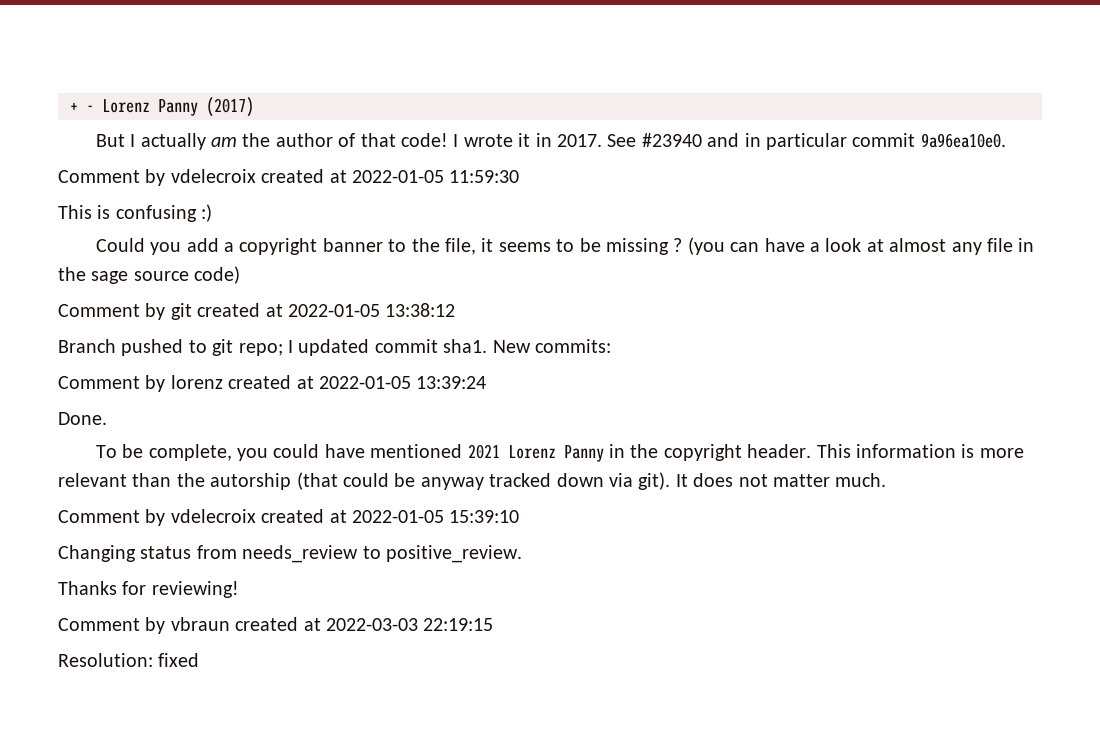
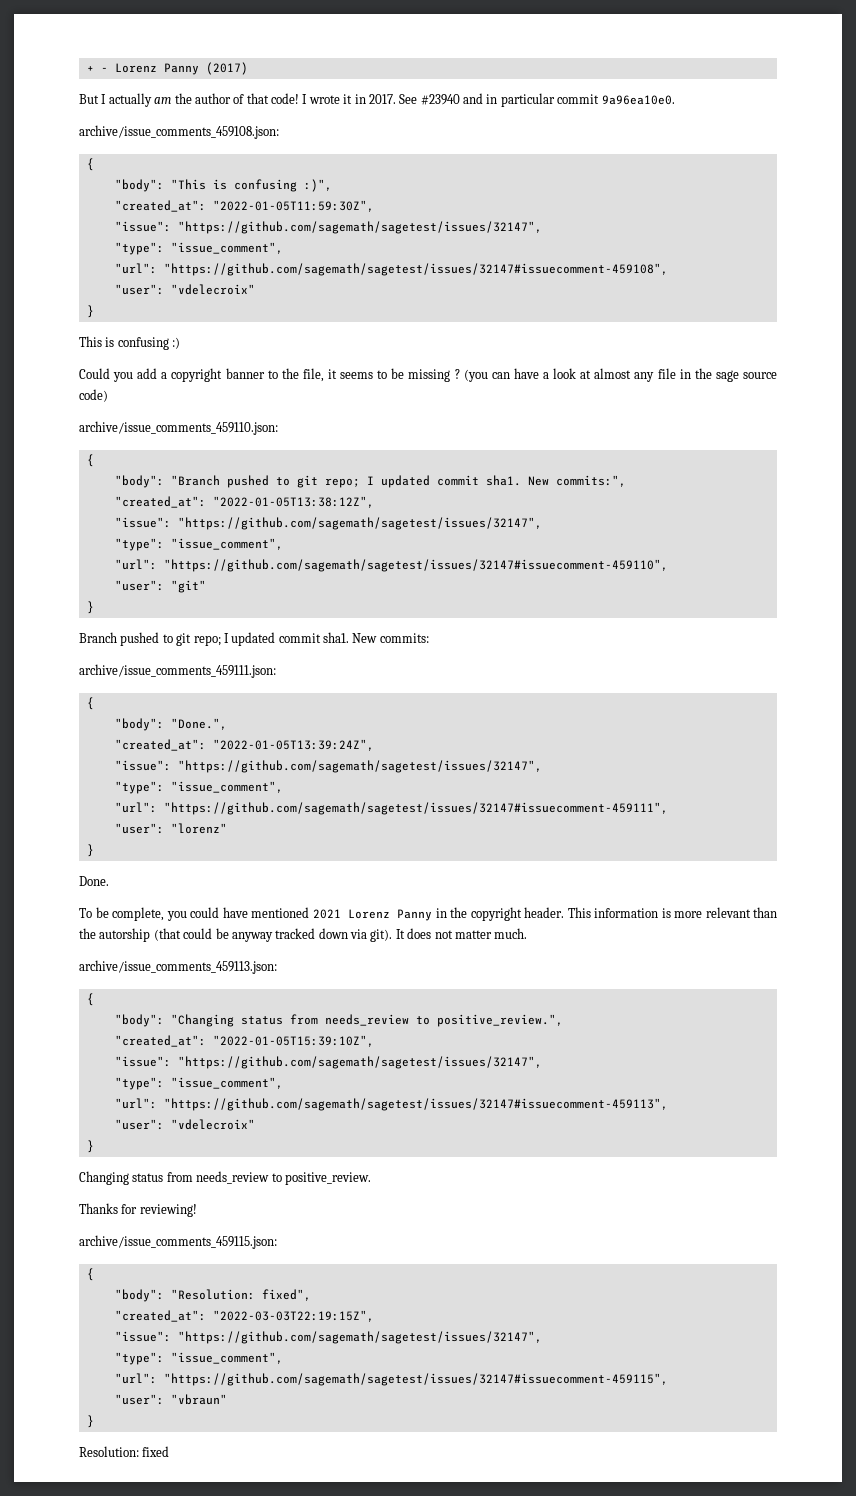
- Comment by vdelecroix created at 2022-01-05 11:59:30
+ archive/issue_comments_459108.json:
+ {
+ "body": "This is confusing :)",
+ "created_at": "2022-01-05T11:59:30Z",
+ "issue": "https://github.com/sagemath/sagetest/issues/32147",
+ "type": "issue_comment",
+ "url": "https://github.com/sagemath/sagetest/issues/32147#issuecomment-459108",
+ "user": "vdelecroix"
+ }
- Comment by git created at 2022-01-05 13:38:12
+ archive/issue_comments_459110.json:
+ {
+ "body": "Branch pushed to git repo; I updated commit sha1. New commits:",
+ "created_at": "2022-01-05T13:38:12Z",
+ "issue": "https://github.com/sagemath/sagetest/issues/32147",
+ "type": "issue_comment",
+ "url": "https://github.com/sagemath/sagetest/issues/32147#issuecomment-459110",
+ "user": "git"
+ }
- Comment by lorenz created at 2022-01-05 13:39:24
+ archive/issue_comments_459111.json:
+ {
+ "body": "Done.",
+ "created_at": "2022-01-05T13:39:24Z",
+ "issue": "https://github.com/sagemath/sagetest/issues/32147",
+ "type": "issue_comment",
+ "url": "https://github.com/sagemath/sagetest/issues/32147#issuecomment-459111",
+ "user": "lorenz"
+ }
- Comment by vdelecroix created at 2022-01-05 15:39:10
+ archive/issue_comments_459113.json:
+ {
+ "body": "Changing status from needs_review to positive_review.",
+ "created_at": "2022-01-05T15:39:10Z",
+ "issue": "https://github.com/sagemath/sagetest/issues/32147",
+ "type": "issue_comment",
+ "url": "https://github.com/sagemath/sagetest/issues/32147#issuecomment-459113",
+ "user": "vdelecroix"
+ }
- Comment by vbraun created at 2022-03-03 22:19:15
+ archive/issue_comments_459115.json:
+ {
+ "body": "Resolution: fixed",
+ "created_at": "2022-03-03T22:19:15Z",
+ "issue": "https://github.com/sagemath/sagetest/issues/32147",
+ "type": "issue_comment",
+ "url": "https://github.com/sagemath/sagetest/issues/32147#issuecomment-459115",
+ "user": "vbraun"
+ }

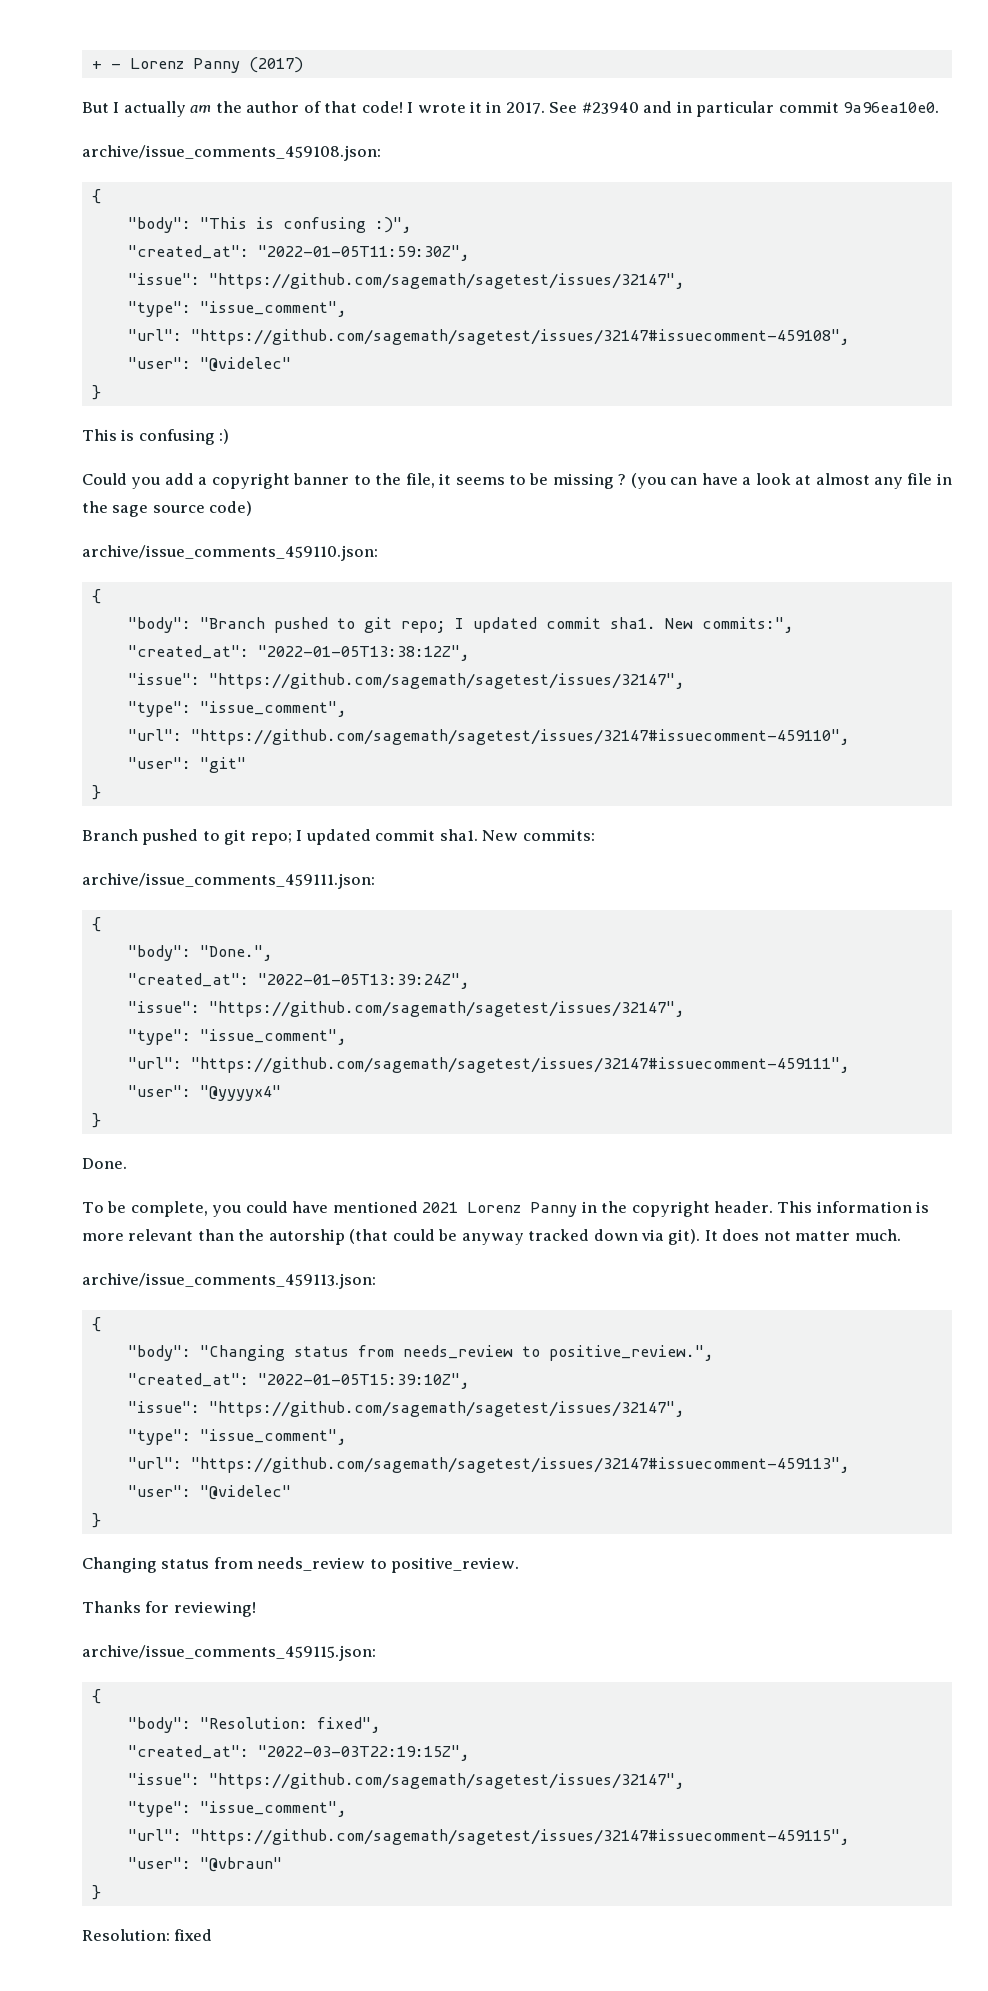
  "url": "https://github.com/sagemath/sagetest/issues/32147#issuecomment-459108",
- "user": "vdelecroix"
+ "user": "@videlec"
- "user": "lorenz"
+ "user": "@yyyyx4"
  "url": "https://github.com/sagemath/sagetest/issues/32147#issuecomment-459113",
- "user": "vdelecroix"
+ "user": "@videlec"
- "user": "vbraun"
+ "user": "@vbraun"

